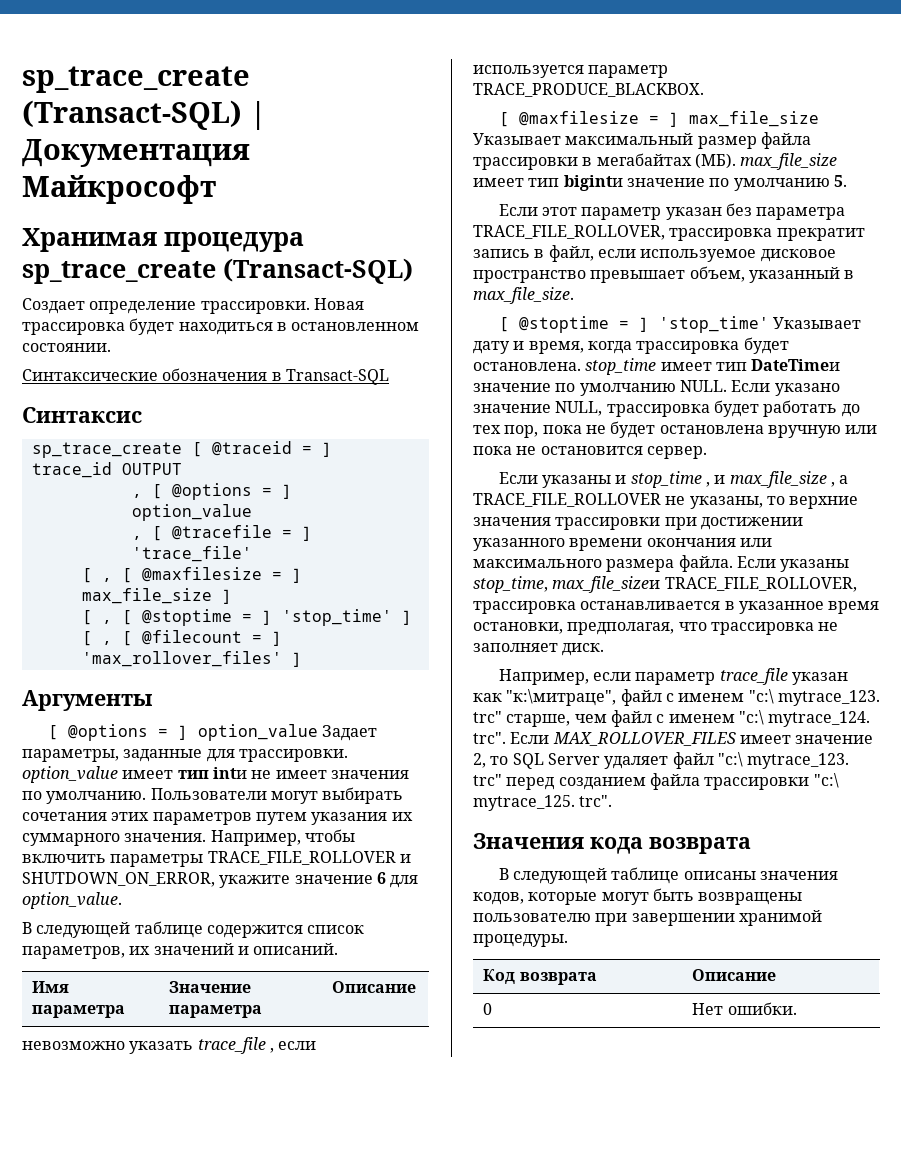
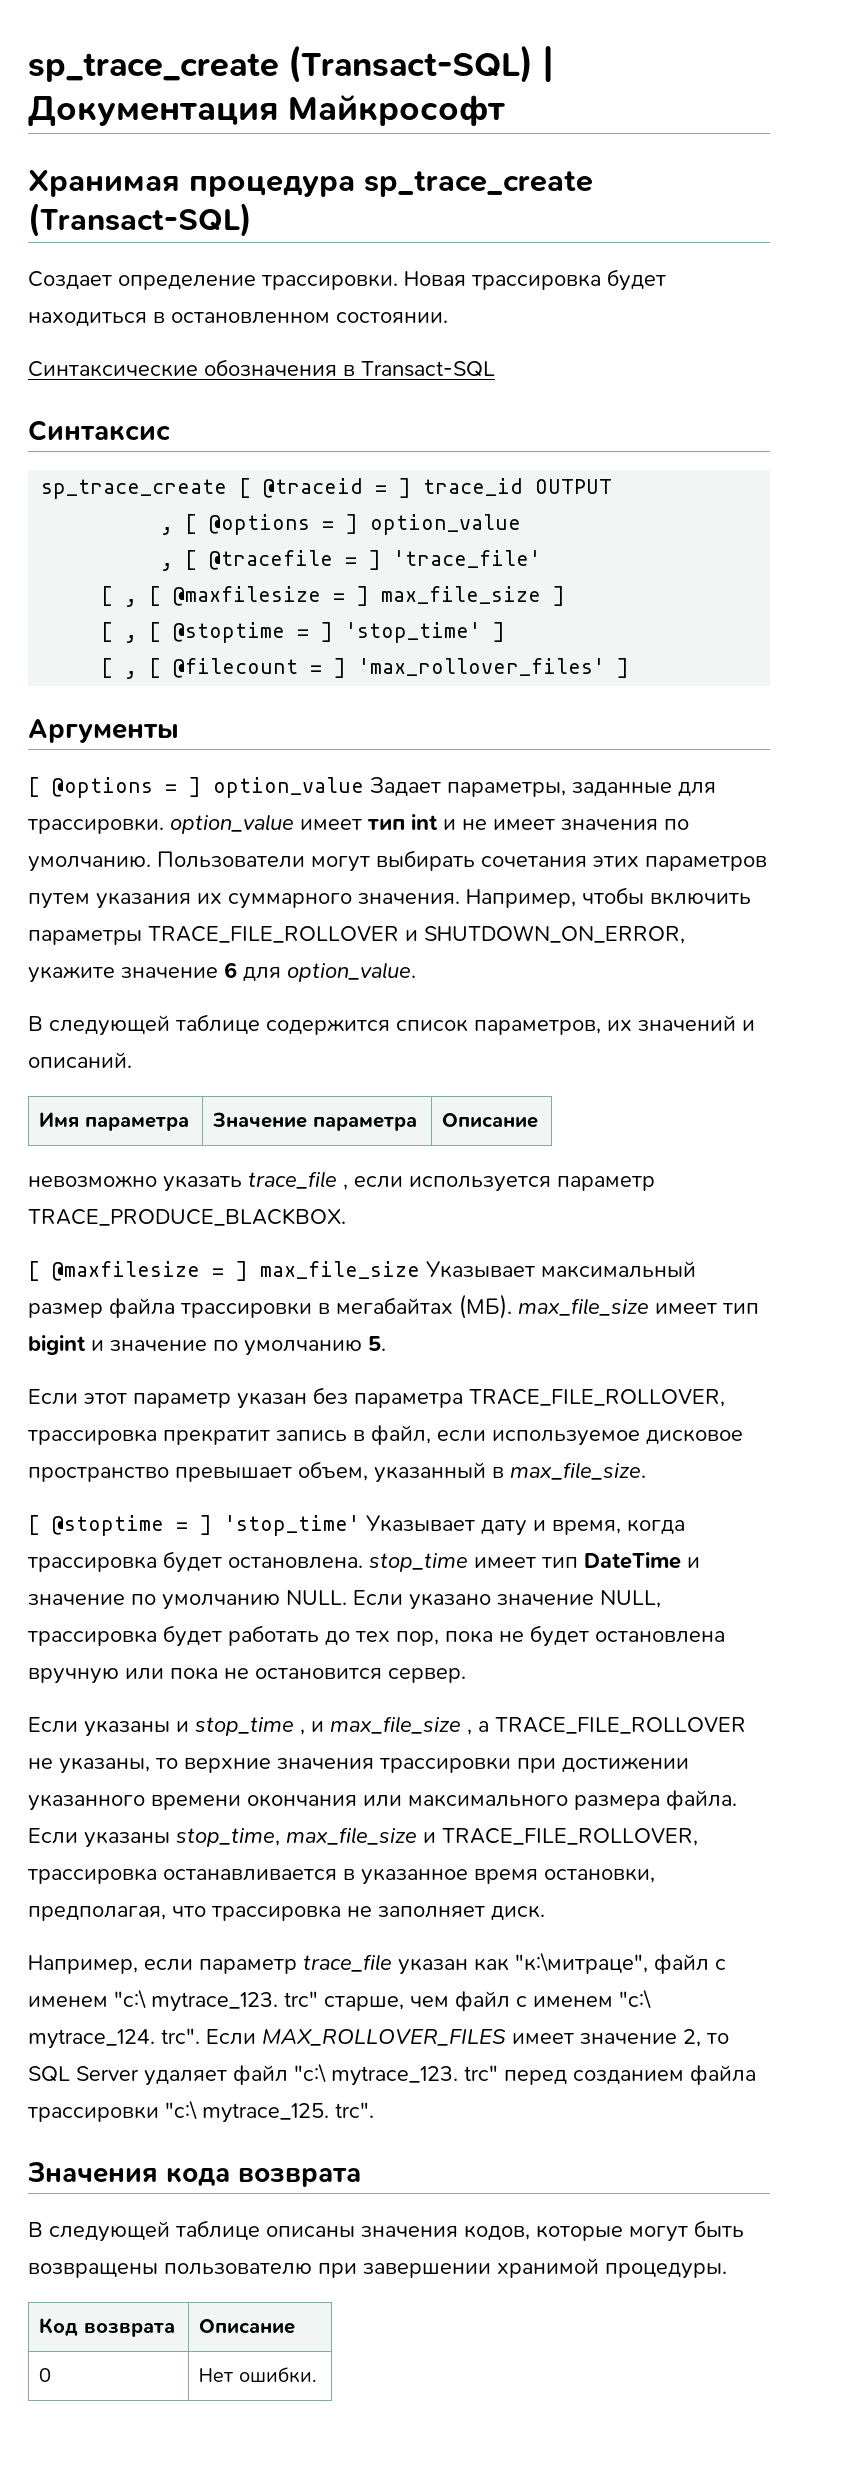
- [ @options = ] option_value Задает параметры, заданные для трассировки. option_value имеет тип intи не имеет значения по умолчанию.
+ [ @options = ] option_value Задает параметры, заданные для трассировки. option_value имеет тип int и не имеет значения по умолчанию.
- [ @maxfilesize = ] max_file_size Указывает максимальный размер файла трассировки в мегабайтах (МБ). max_file_size имеет тип bigintи значение по умолчанию 5.
+ [ @maxfilesize = ] max_file_size Указывает максимальный размер файла трассировки в мегабайтах (МБ). max_file_size имеет тип bigint и значение по умолчанию 5.
- [ @stoptime = ] 'stop_time' Указывает дату и время, когда трассировка будет остановлена. stop_time имеет тип DateTimeи значение по умолчанию NULL.
+ [ @stoptime = ] 'stop_time' Указывает дату и время, когда трассировка будет остановлена. stop_time имеет тип DateTime и значение по умолчанию NULL.
- Если указаны stop_time, max_file_sizeи TRACE_FILE_ROLLOVER, трассировка останавливается в указанное время остановки, предполагая, что трассировка не заполняет диск.
+ Если указаны stop_time, max_file_size и TRACE_FILE_ROLLOVER, трассировка останавливается в указанное время остановки, предполагая, что трассировка не заполняет диск.

